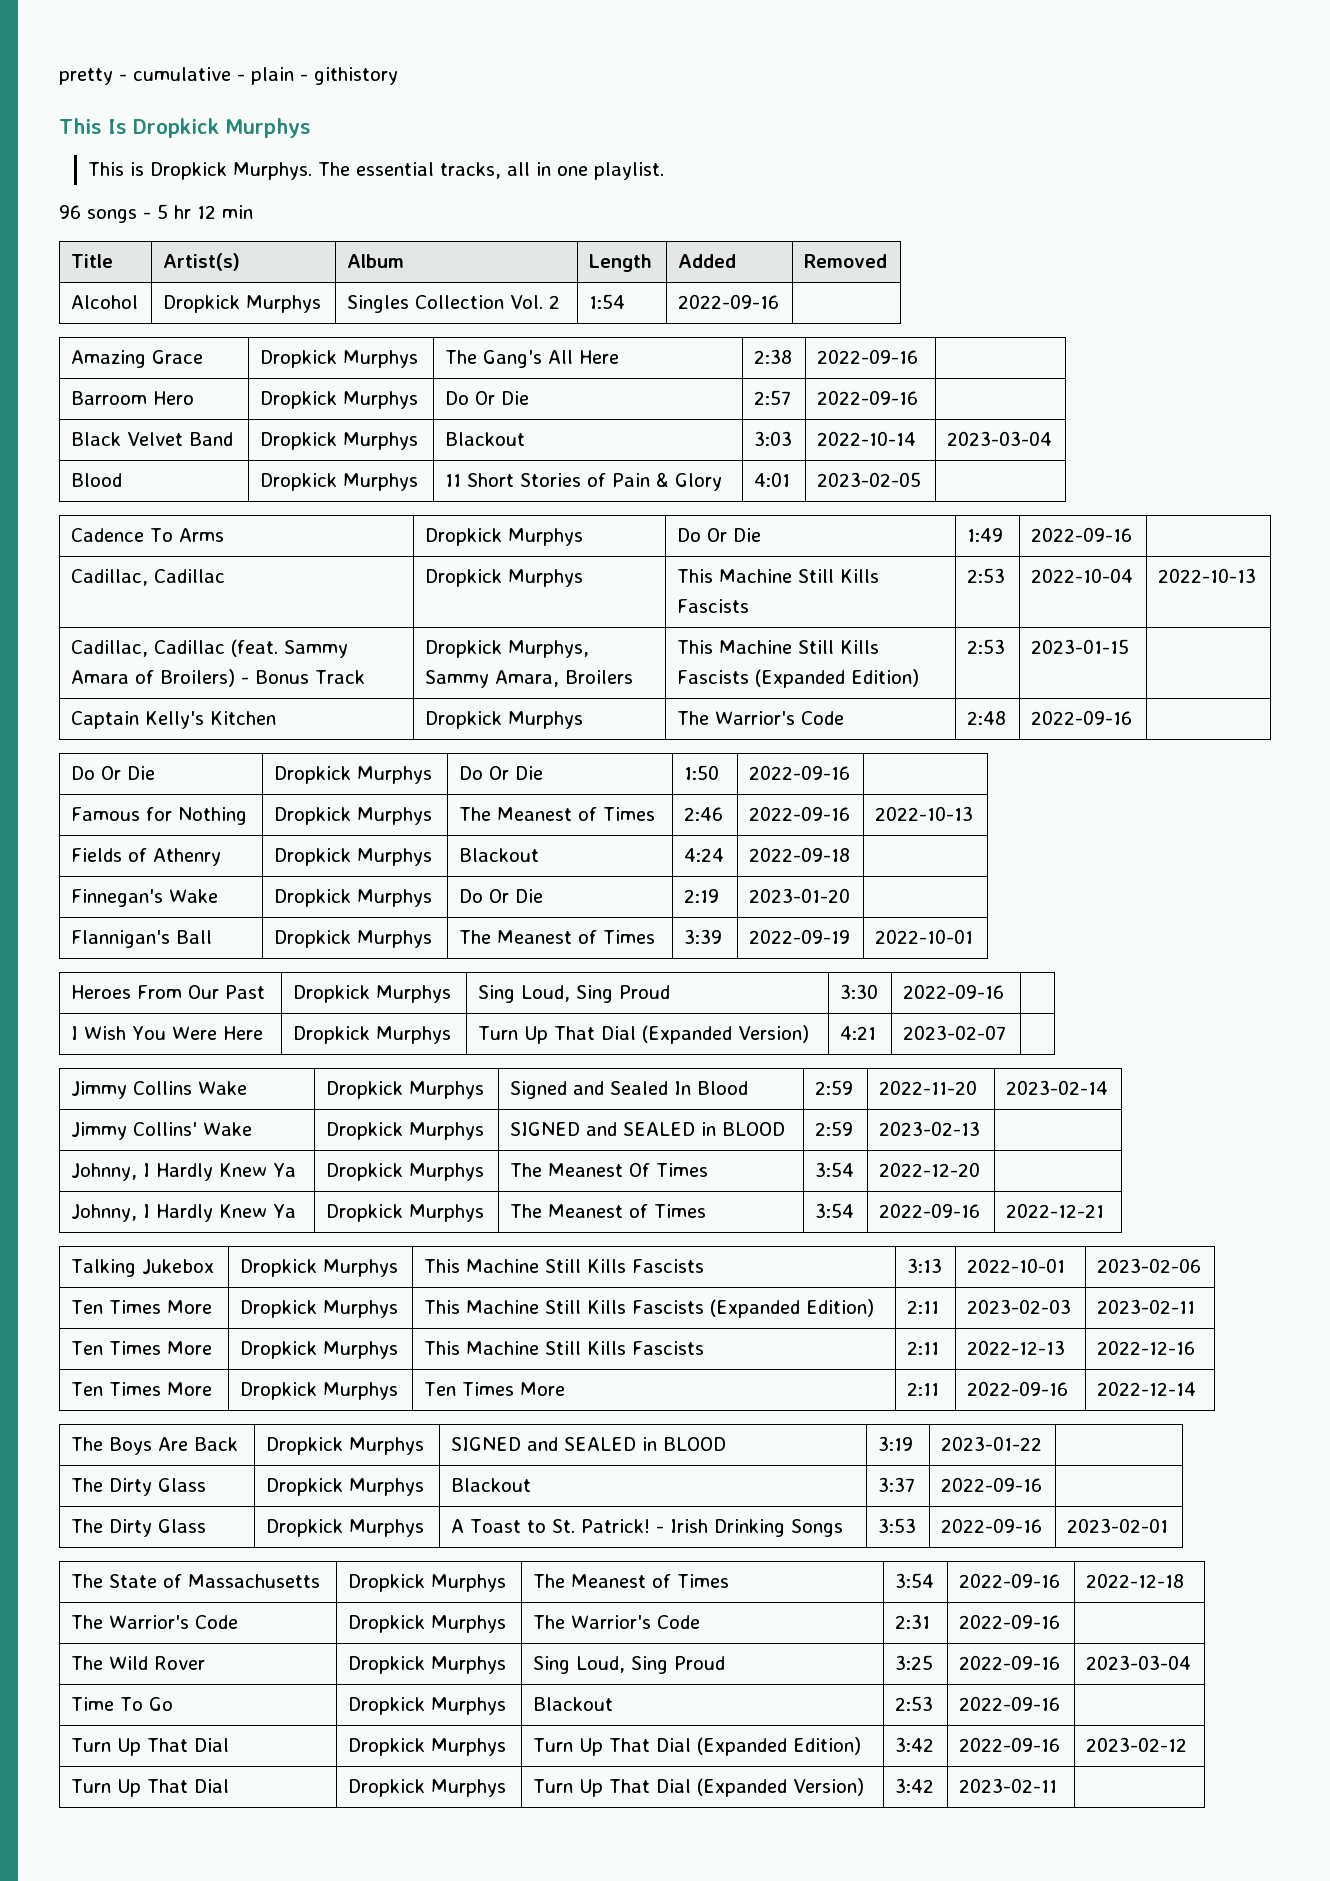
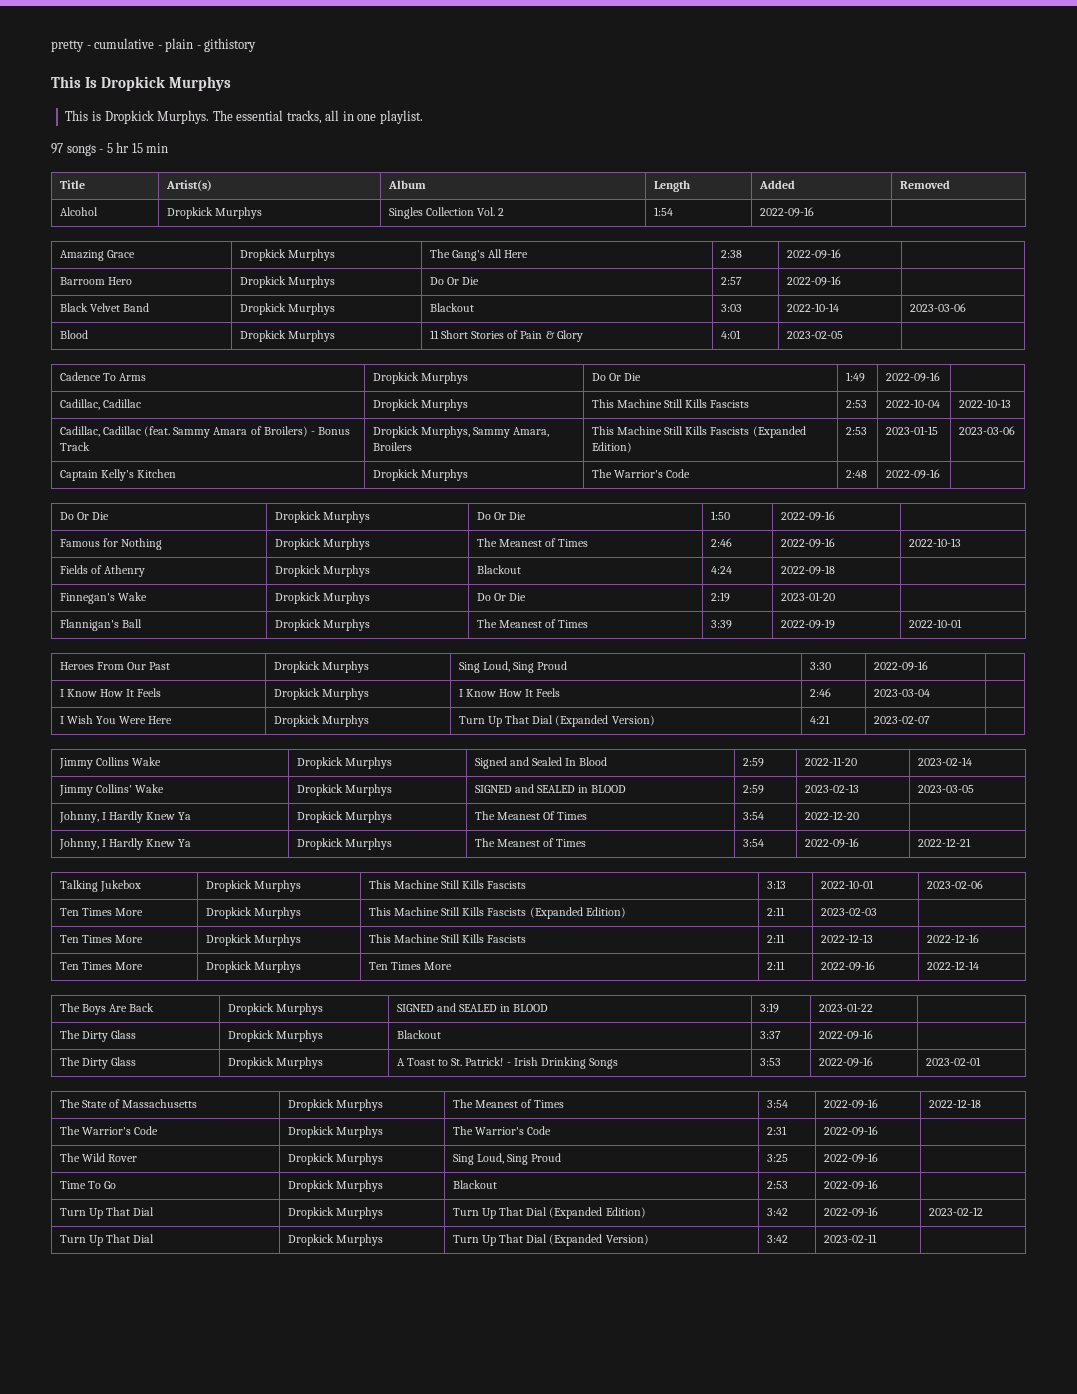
- 96 songs - 5 hr 12 min
+ 97 songs - 5 hr 15 min
- Black Velvet Band | Dropkick Murphys | Blackout | 3:03 | 2022-10-14 | 2023-03-04
+ Black Velvet Band | Dropkick Murphys | Blackout | 3:03 | 2022-10-14 | 2023-03-06
- Cadillac, Cadillac (feat. Sammy Amara of Broilers) - Bonus Track | Dropkick Murphys, Sammy Amara, Broilers | This Machine Still Kills Fascists (Expanded Edition) | 2:53 | 2023-01-15 |
+ Cadillac, Cadillac (feat. Sammy Amara of Broilers) - Bonus Track | Dropkick Murphys, Sammy Amara, Broilers | This Machine Still Kills Fascists (Expanded Edition) | 2:53 | 2023-01-15 | 2023-03-06
+ I Know How It Feels | Dropkick Murphys | I Know How It Feels | 2:46 | 2023-03-04 |
- Jimmy Collins' Wake | Dropkick Murphys | SIGNED and SEALED in BLOOD | 2:59 | 2023-02-13 |
+ Jimmy Collins' Wake | Dropkick Murphys | SIGNED and SEALED in BLOOD | 2:59 | 2023-02-13 | 2023-03-05
- Ten Times More | Dropkick Murphys | This Machine Still Kills Fascists (Expanded Edition) | 2:11 | 2023-02-03 | 2023-02-11
+ Ten Times More | Dropkick Murphys | This Machine Still Kills Fascists (Expanded Edition) | 2:11 | 2023-02-03 |
- The Wild Rover | Dropkick Murphys | Sing Loud, Sing Proud | 3:25 | 2022-09-16 | 2023-03-04
+ The Wild Rover | Dropkick Murphys | Sing Loud, Sing Proud | 3:25 | 2022-09-16 |

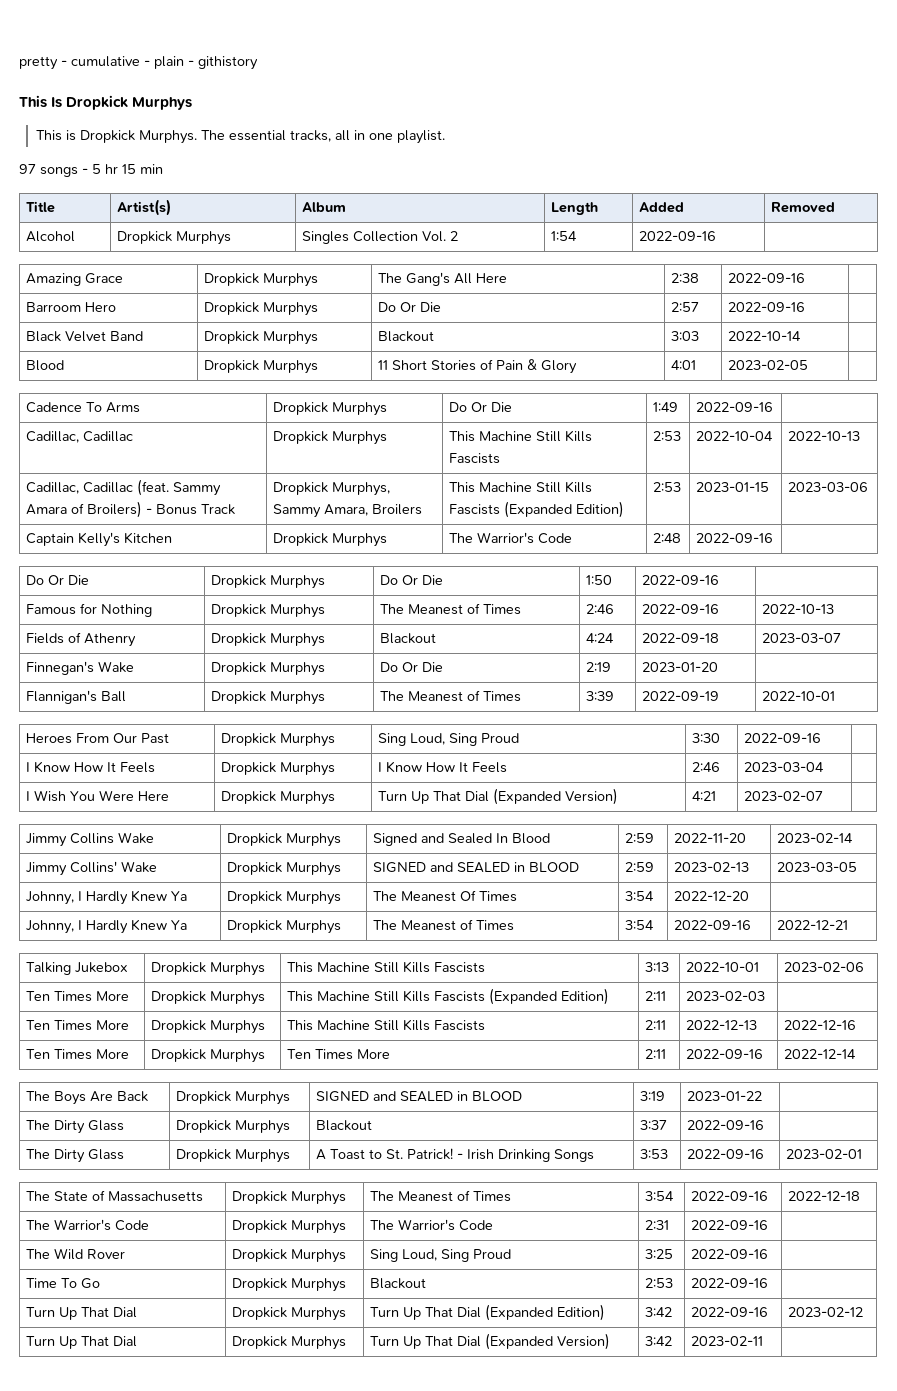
- Black Velvet Band | Dropkick Murphys | Blackout | 3:03 | 2022-10-14 | 2023-03-06
+ Black Velvet Band | Dropkick Murphys | Blackout | 3:03 | 2022-10-14 |
- Fields of Athenry | Dropkick Murphys | Blackout | 4:24 | 2022-09-18 |
+ Fields of Athenry | Dropkick Murphys | Blackout | 4:24 | 2022-09-18 | 2023-03-07

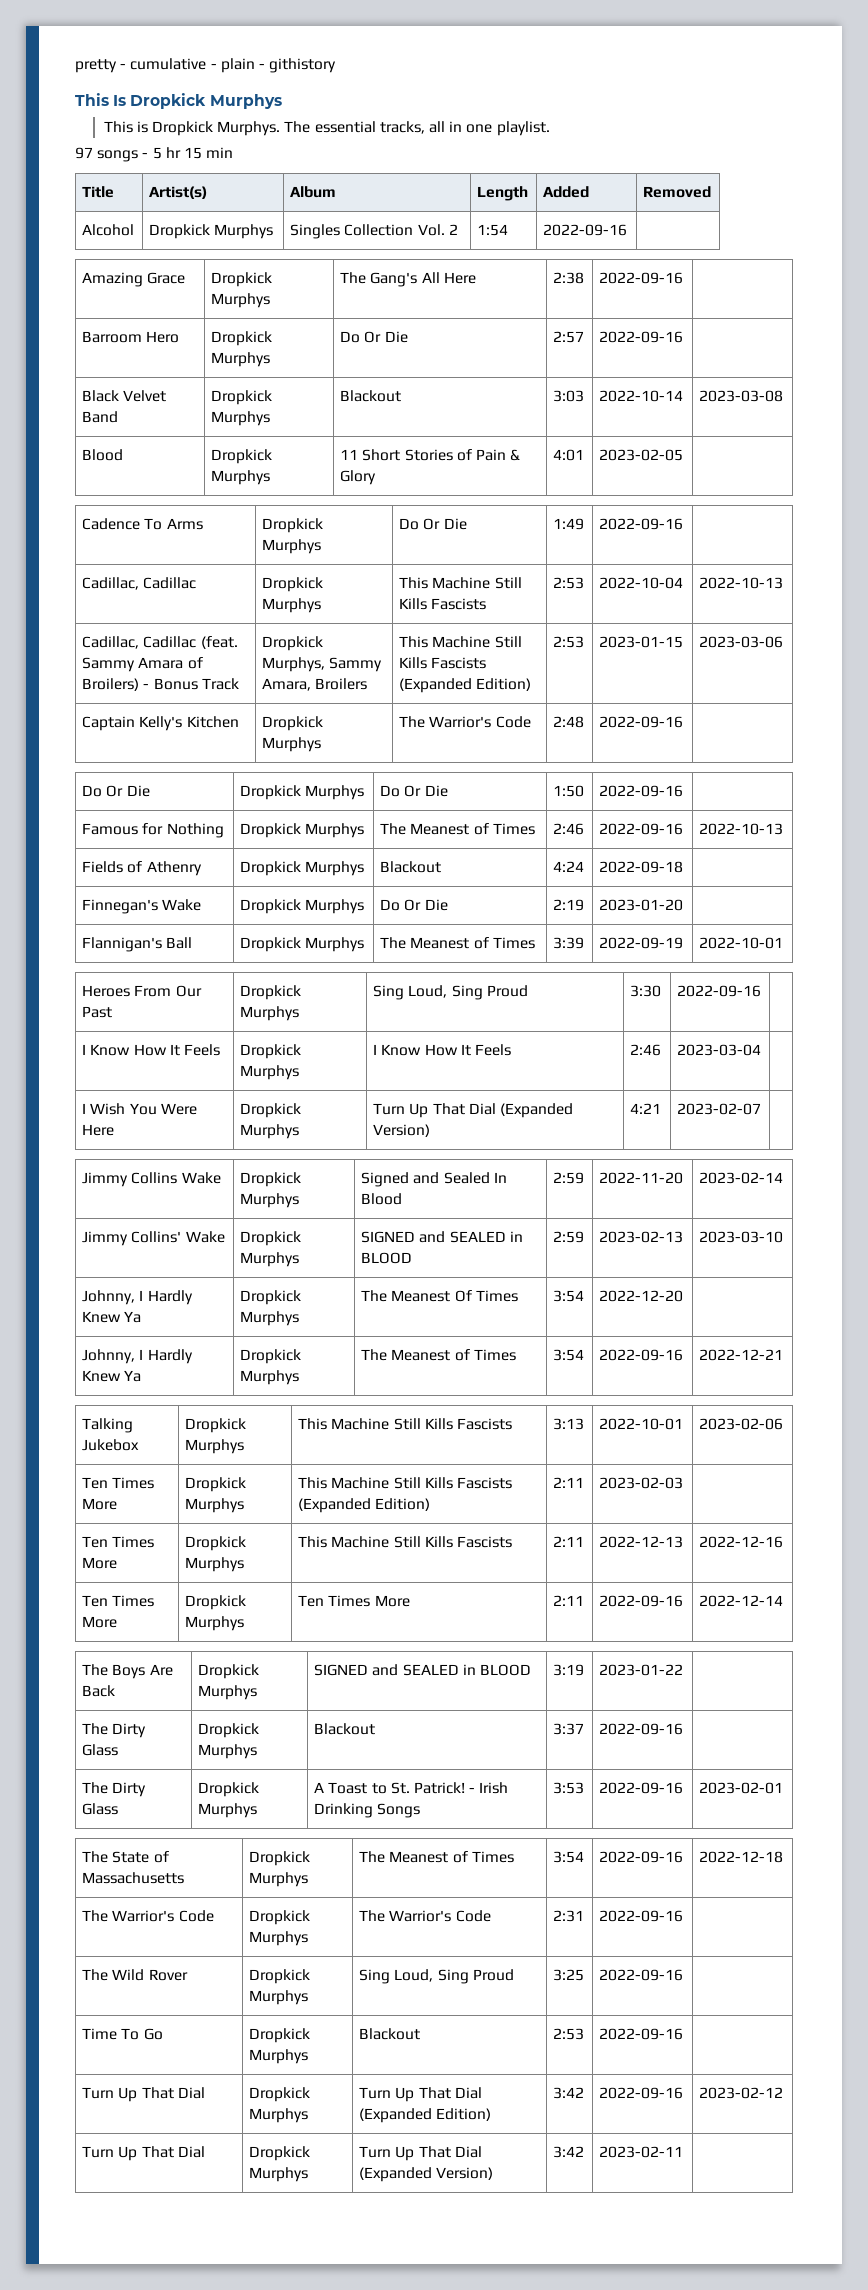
- Black Velvet Band | Dropkick Murphys | Blackout | 3:03 | 2022-10-14 |
+ Black Velvet Band | Dropkick Murphys | Blackout | 3:03 | 2022-10-14 | 2023-03-08
- Fields of Athenry | Dropkick Murphys | Blackout | 4:24 | 2022-09-18 | 2023-03-07
+ Fields of Athenry | Dropkick Murphys | Blackout | 4:24 | 2022-09-18 |
- Jimmy Collins' Wake | Dropkick Murphys | SIGNED and SEALED in BLOOD | 2:59 | 2023-02-13 | 2023-03-05
+ Jimmy Collins' Wake | Dropkick Murphys | SIGNED and SEALED in BLOOD | 2:59 | 2023-02-13 | 2023-03-10

